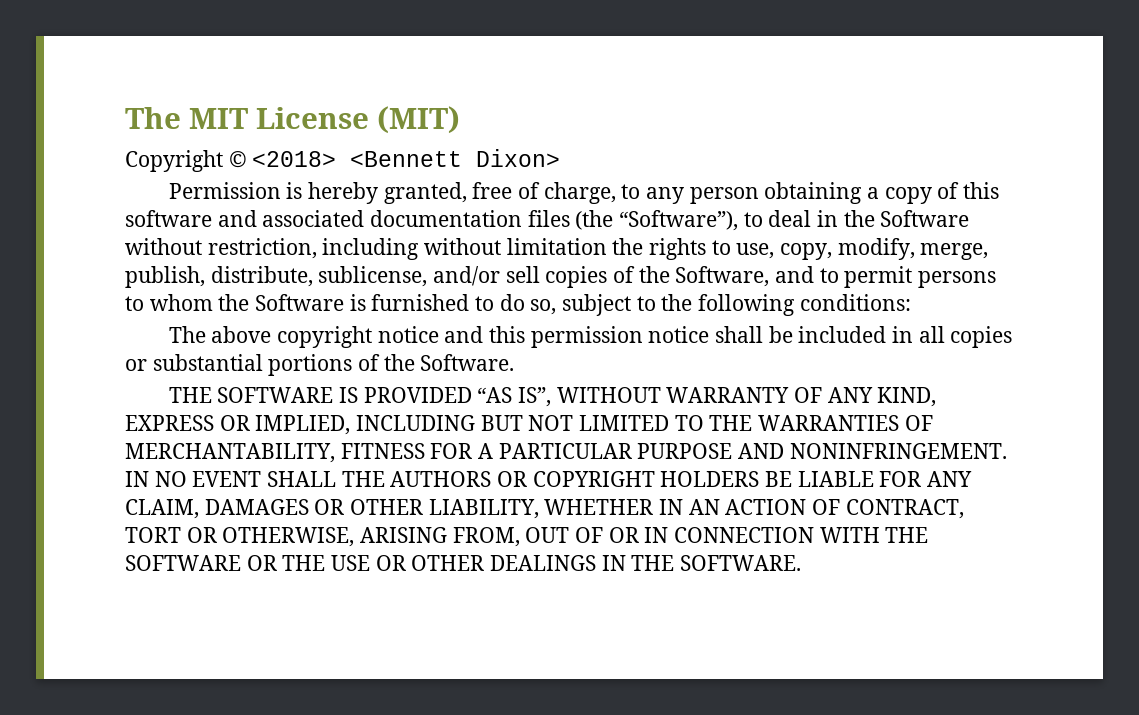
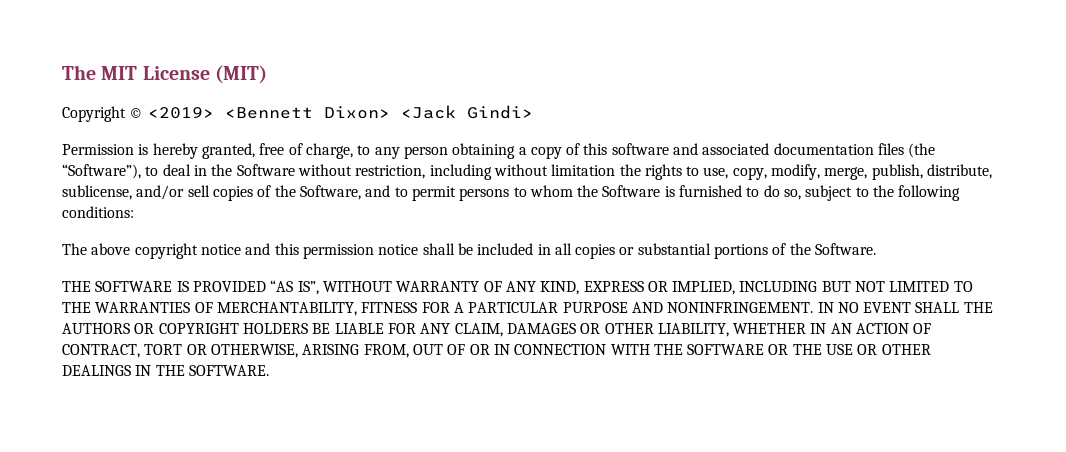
- Copyright © <2018> <Bennett Dixon>
+ Copyright © <2019> <Bennett Dixon> <Jack Gindi>

